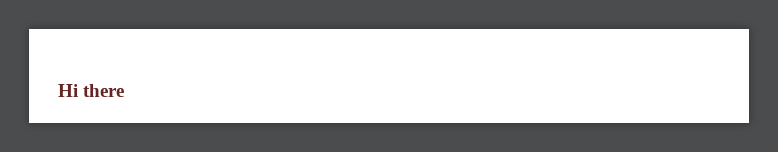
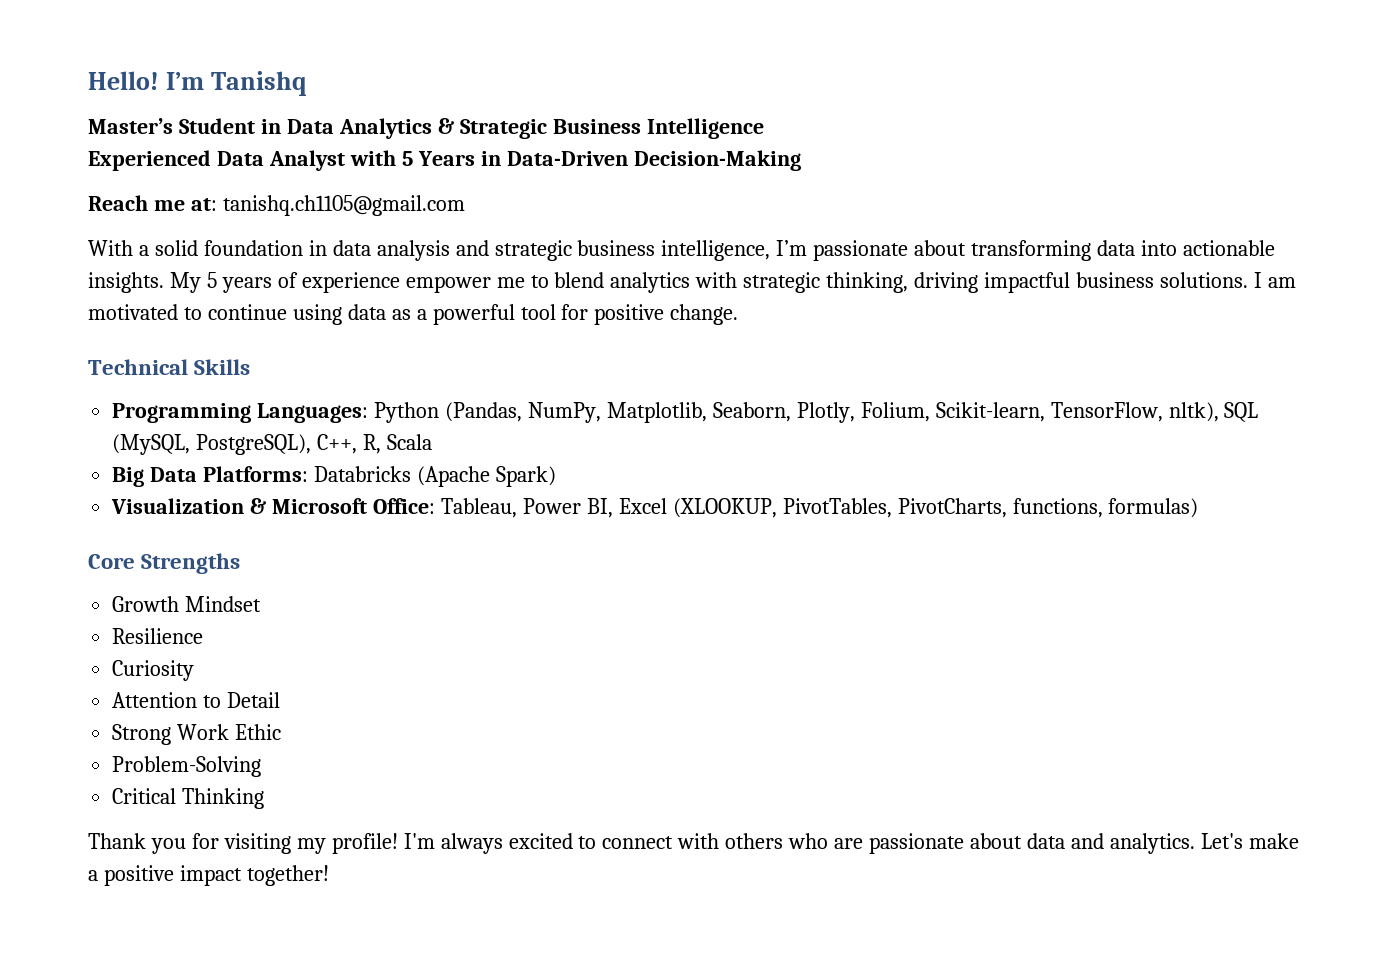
- Hi there
+ Hello! I’m Tanishq
+ Master’s Student in Data Analytics & Strategic Business Intelligence
+ Experienced Data Analyst with 5 Years in Data-Driven Decision-Making
+ Reach me at: tanishq.ch1105@gmail.com
+ With a solid foundation in data analysis and strategic business intelligence, I’m passionate about transforming data into actionable insights. My 5 years of experience empower me to blend analytics with strategic thinking, driving impactful business solutions. I am motivated to continue using data as a powerful tool for positive change.
+ Technical Skills
+ Programming Languages: Python (Pandas, NumPy, Matplotlib, Seaborn, Plotly, Folium, Scikit-learn, TensorFlow, nltk), SQL (MySQL, PostgreSQL), C++, R, Scala
+ Big Data Platforms: Databricks (Apache Spark)
+ Visualization & Microsoft Office: Tableau, Power BI, Excel (XLOOKUP, PivotTables, PivotCharts, functions, formulas)
+ Core Strengths
+ Growth Mindset
+ Resilience
+ Curiosity
+ Attention to Detail
+ Strong Work Ethic
+ Problem-Solving
+ Critical Thinking
+ Thank you for visiting my profile! I'm always excited to connect with others who are passionate about data and analytics. Let's make a positive impact together!

